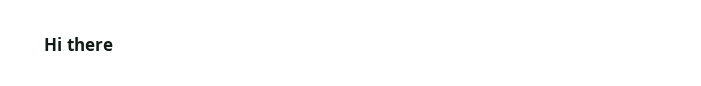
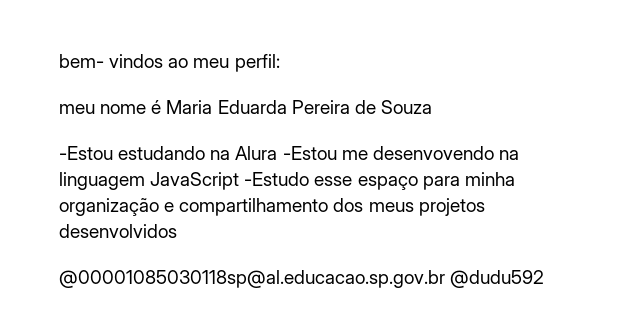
- Hi there
+ bem- vindos ao meu perfil:
+ meu nome é Maria Eduarda Pereira de Souza
+ -Estou estudando na Alura -Estou me desenvovendo na linguagem JavaScript -Estudo esse espaço para minha organização e compartilhamento dos meus projetos desenvolvidos
+ @00001085030118sp@al.educacao.sp.gov.br @dudu592

